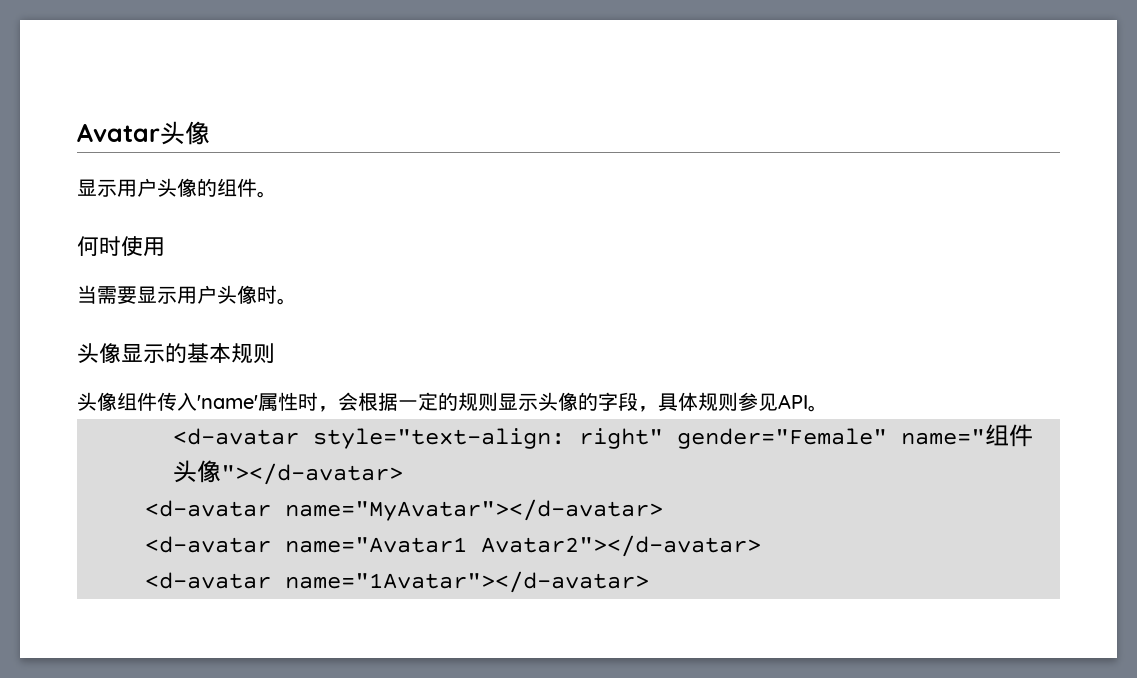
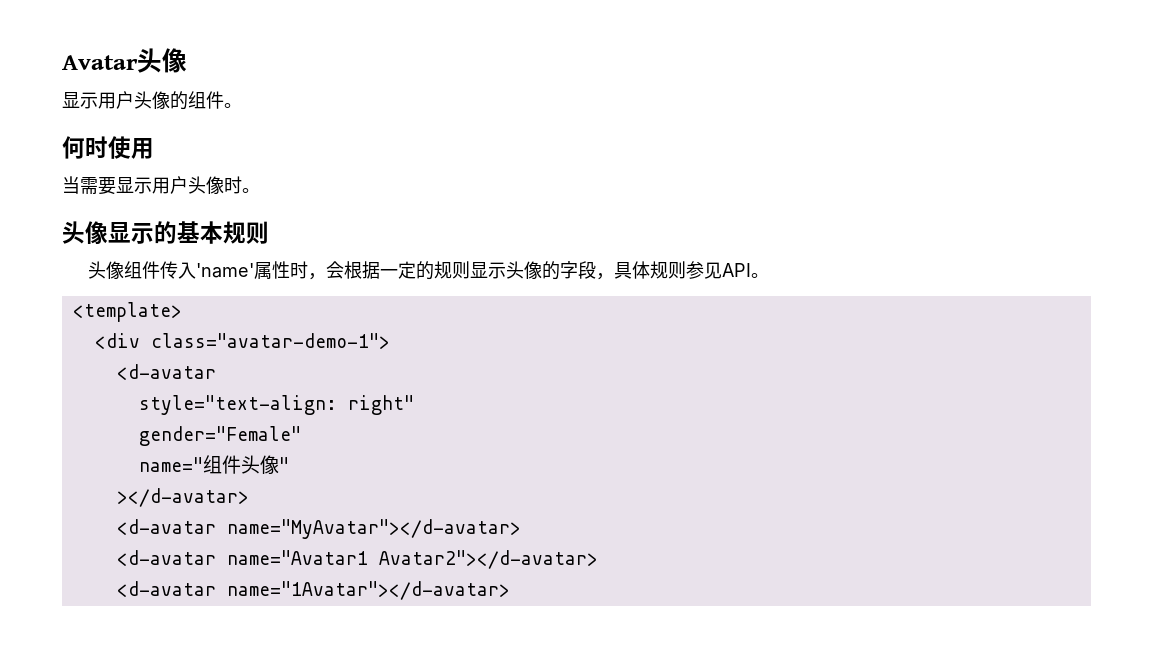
- <d-avatar style="text-align: right" gender="Female" name="组件头像"></d-avatar>
+ <template>
+ <div class="avatar-demo-1">
+ <d-avatar
+ style="text-align: right"
+ gender="Female"
+ name="组件头像"
+ ></d-avatar>

